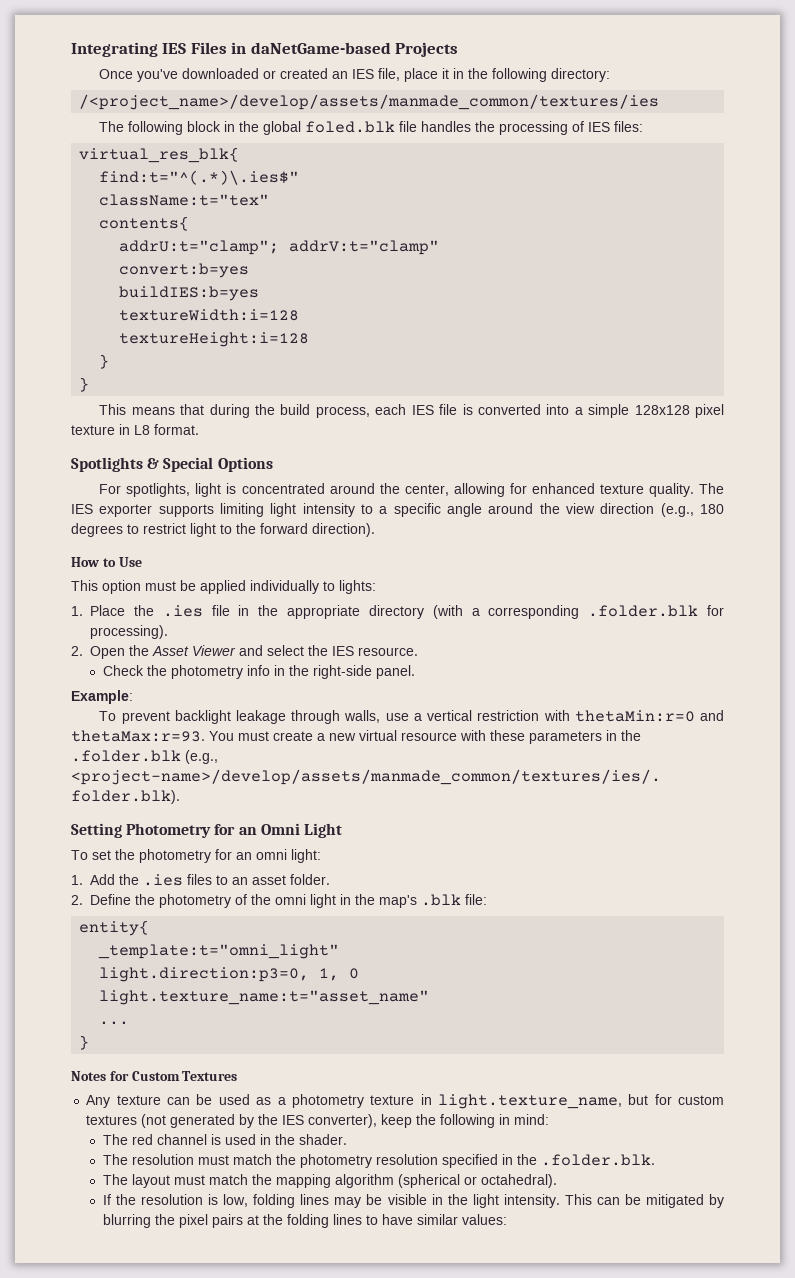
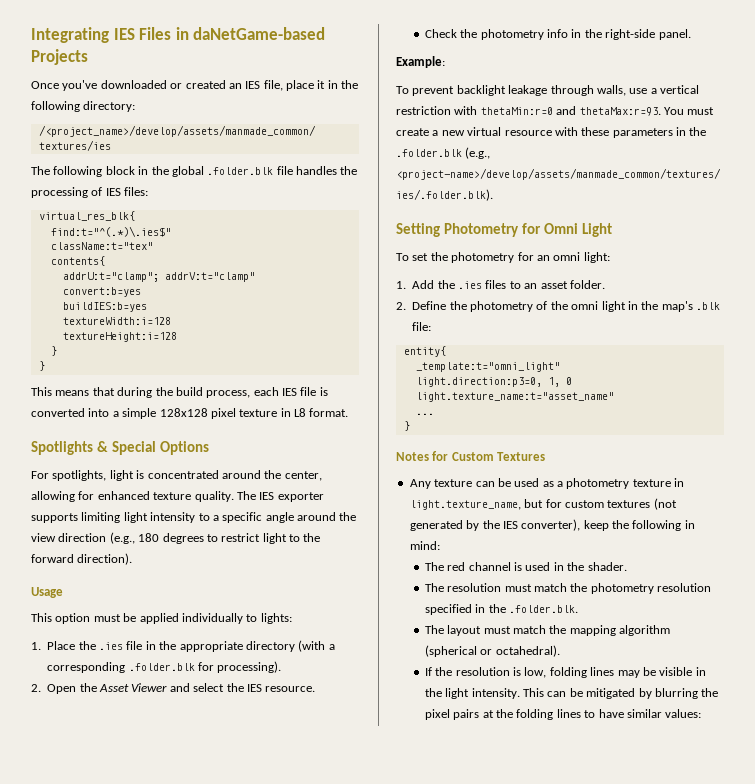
- The following block in the global foled.blk file handles the processing of IES files:
+ The following block in the global .folder.blk file handles the processing of IES files:
- How to Use
+ Usage
- Setting Photometry for an Omni Light
+ Setting Photometry for Omni Light

